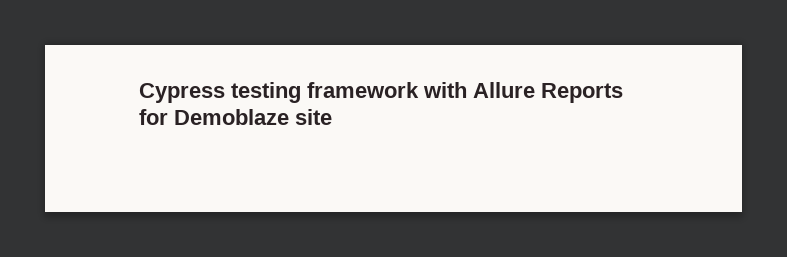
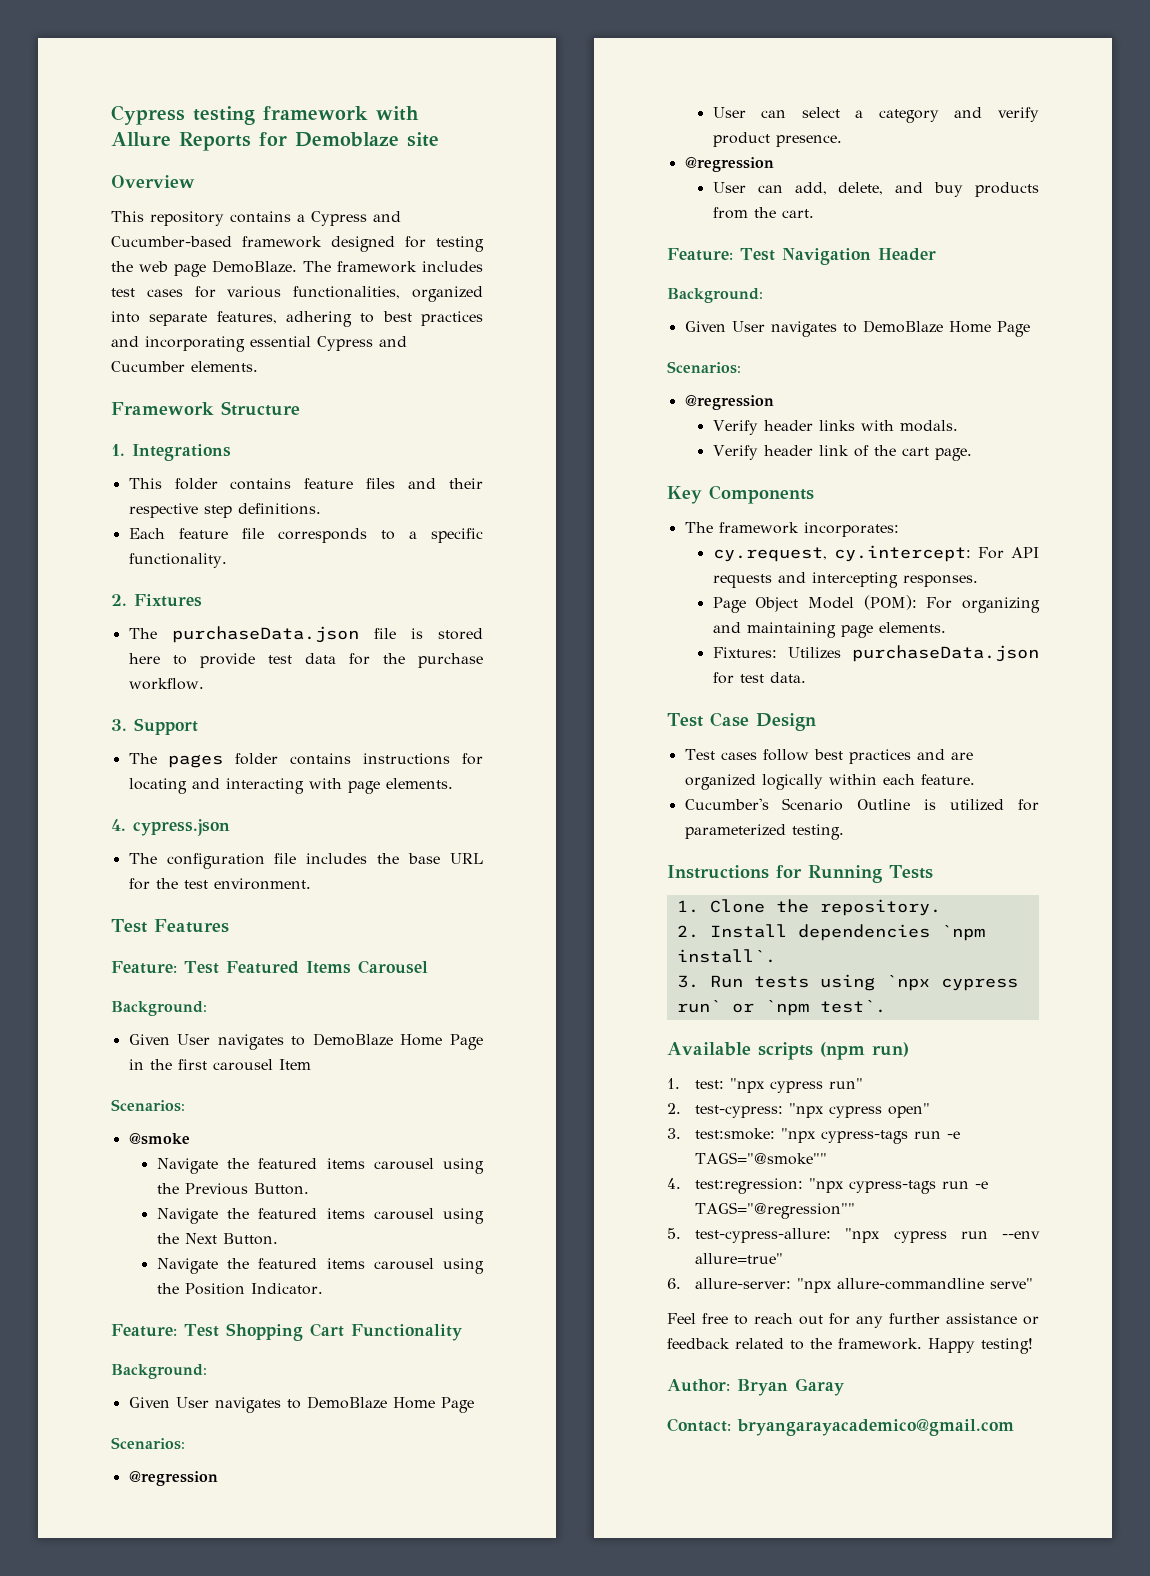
+ Overview
+ This repository contains a Cypress and Cucumber-based framework designed for testing the web page DemoBlaze. The framework includes test cases for various functionalities, organized into separate features, adhering to best practices and incorporating essential Cypress and Cucumber elements.
+ Framework Structure
+ 1. Integrations
+ This folder contains feature files and their respective step definitions.
+ Each feature file corresponds to a specific functionality.
+ 2. Fixtures
+ The purchaseData.json file is stored here to provide test data for the purchase workflow.
+ 3. Support
+ The pages folder contains instructions for locating and interacting with page elements.
+ 4. cypress.json
+ The configuration file includes the base URL for the test environment.
+ Test Features
+ Feature: Test Featured Items Carousel
+ Background:
+ Given User navigates to DemoBlaze Home Page in the first carousel Item
+ Scenarios:
+ @smoke
+ Navigate the featured items carousel using the Previous Button.
+ Navigate the featured items carousel using the Next Button.
+ Navigate the featured items carousel using the Position Indicator.
+ Feature: Test Shopping Cart Functionality
+ Background:
+ Given User navigates to DemoBlaze Home Page
+ Scenarios:
+ @regression
+ User can select a category and verify product presence.
+ @regression
+ User can add, delete, and buy products from the cart.
+ Feature: Test Navigation Header
+ Background:
+ Given User navigates to DemoBlaze Home Page
+ Scenarios:
+ @regression
+ Verify header links with modals.
+ Verify header link of the cart page.
+ Key Components
+ The framework incorporates:
+ cy.request, cy.intercept: For API requests and intercepting responses.
+ Page Object Model (POM): For organizing and maintaining page elements.
+ Fixtures: Utilizes purchaseData.json for test data.
+ Test Case Design
+ Test cases follow best practices and are organized logically within each feature.
+ Cucumber's Scenario Outline is utilized for parameterized testing.
+ Instructions for Running Tests
+ 1. Clone the repository.
+ 2. Install dependencies `npm install`.
+ 3. Run tests using `npx cypress run` or `npm test`.
+ Available scripts (npm run)
+ 1. test: "npx cypress run"
+ 2. test-cypress: "npx cypress open"
+ 3. test:smoke: "npx cypress-tags run -e TAGS="@smoke""
+ 4. test:regression: "npx cypress-tags run -e TAGS="@regression""
+ 5. test-cypress-allure: "npx cypress run --env allure=true"
+ 6. allure-server: "npx allure-commandline serve"
+ Feel free to reach out for any further assistance or feedback related to the framework. Happy testing!
+ Author: Bryan Garay
+ Contact: bryangarayacademico@gmail.com

